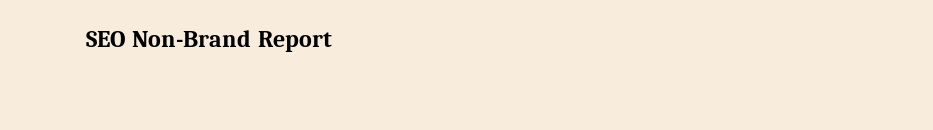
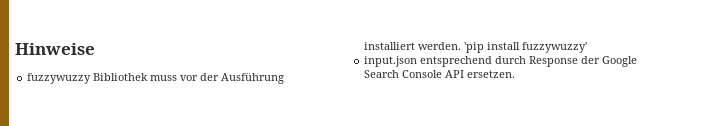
- SEO Non-Brand Report
+ Hinweise
+ fuzzywuzzy Bibliothek muss vor der Ausführung installiert werden. 'pip install fuzzywuzzy'
+ input.json entsprechend durch Response der Google Search Console API ersetzen.

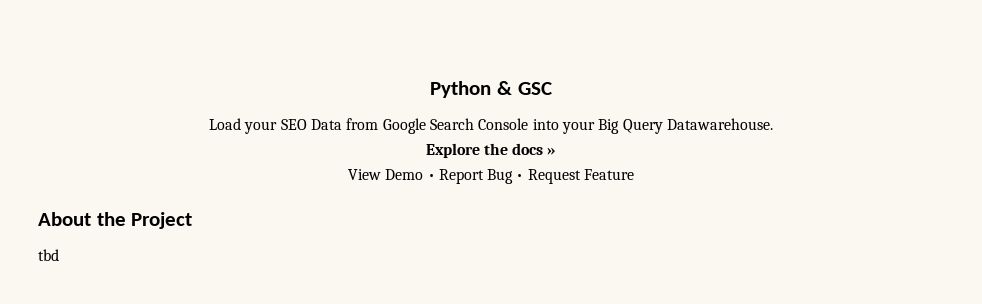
- Hinweise
- fuzzywuzzy Bibliothek muss vor der Ausführung installiert werden. 'pip install fuzzywuzzy'
- input.json entsprechend durch Response der Google Search Console API ersetzen.
+ Python & GSC
+ Load your SEO Data from Google Search Console into your Big Query Datawarehouse.
+ Explore the docs »
+ View Demo • Report Bug • Request Feature
+ About the Project
+ tbd

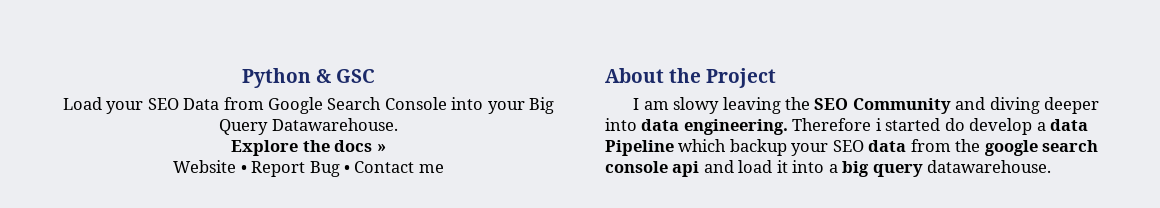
- View Demo • Report Bug • Request Feature
+ Website • Report Bug • Contact me
- tbd
+ I am slowy leaving the SEO Community and diving deeper into data engineering. Therefore i started do develop a data Pipeline which backup your SEO data from the google search console api and load it into a big query datawarehouse.

